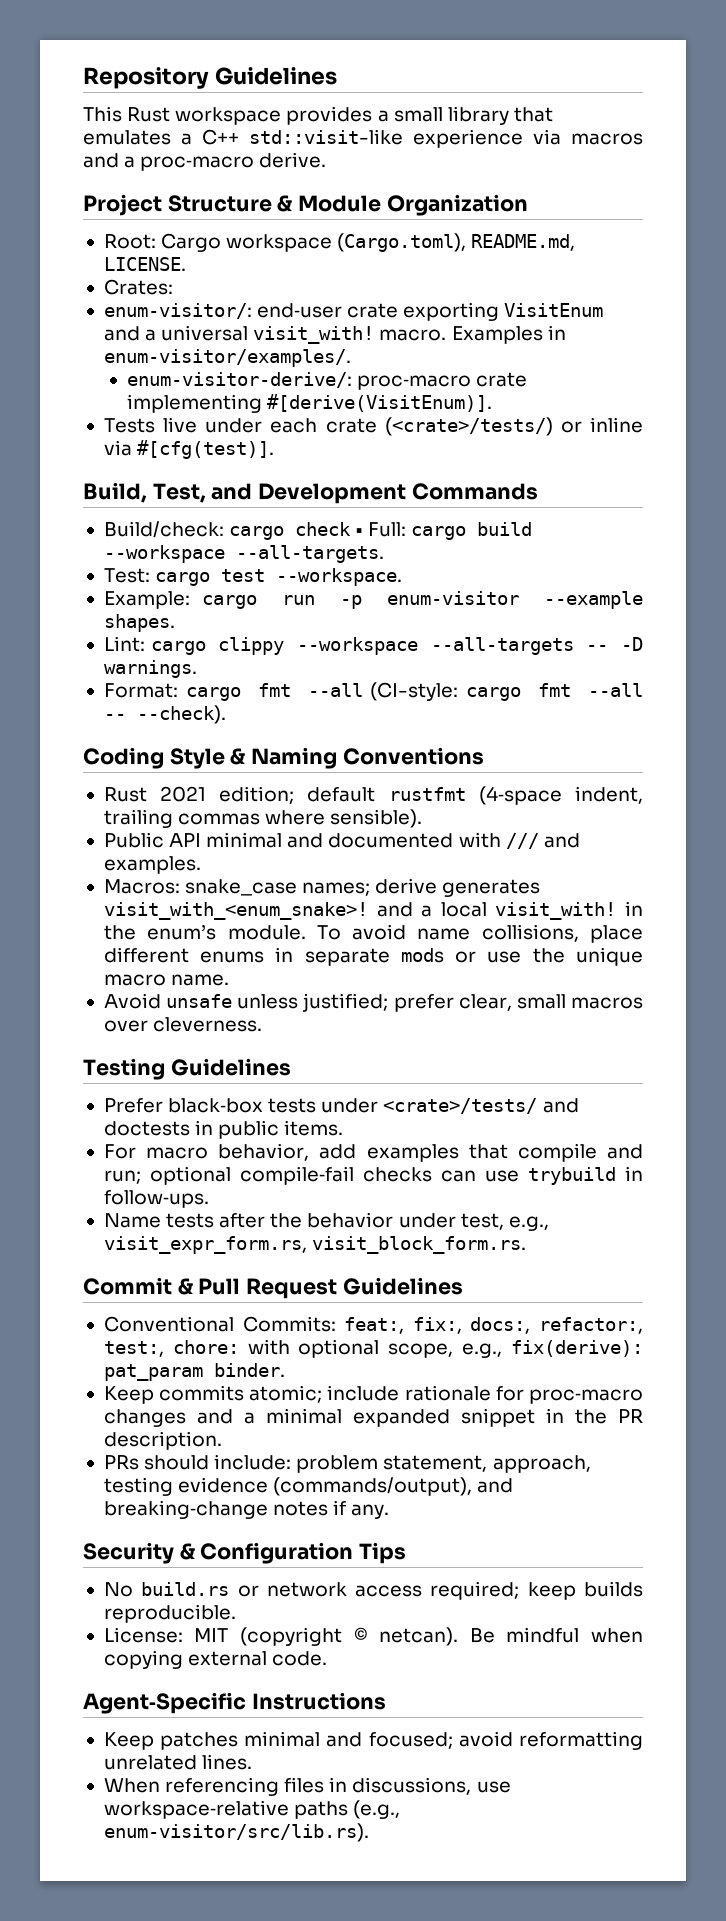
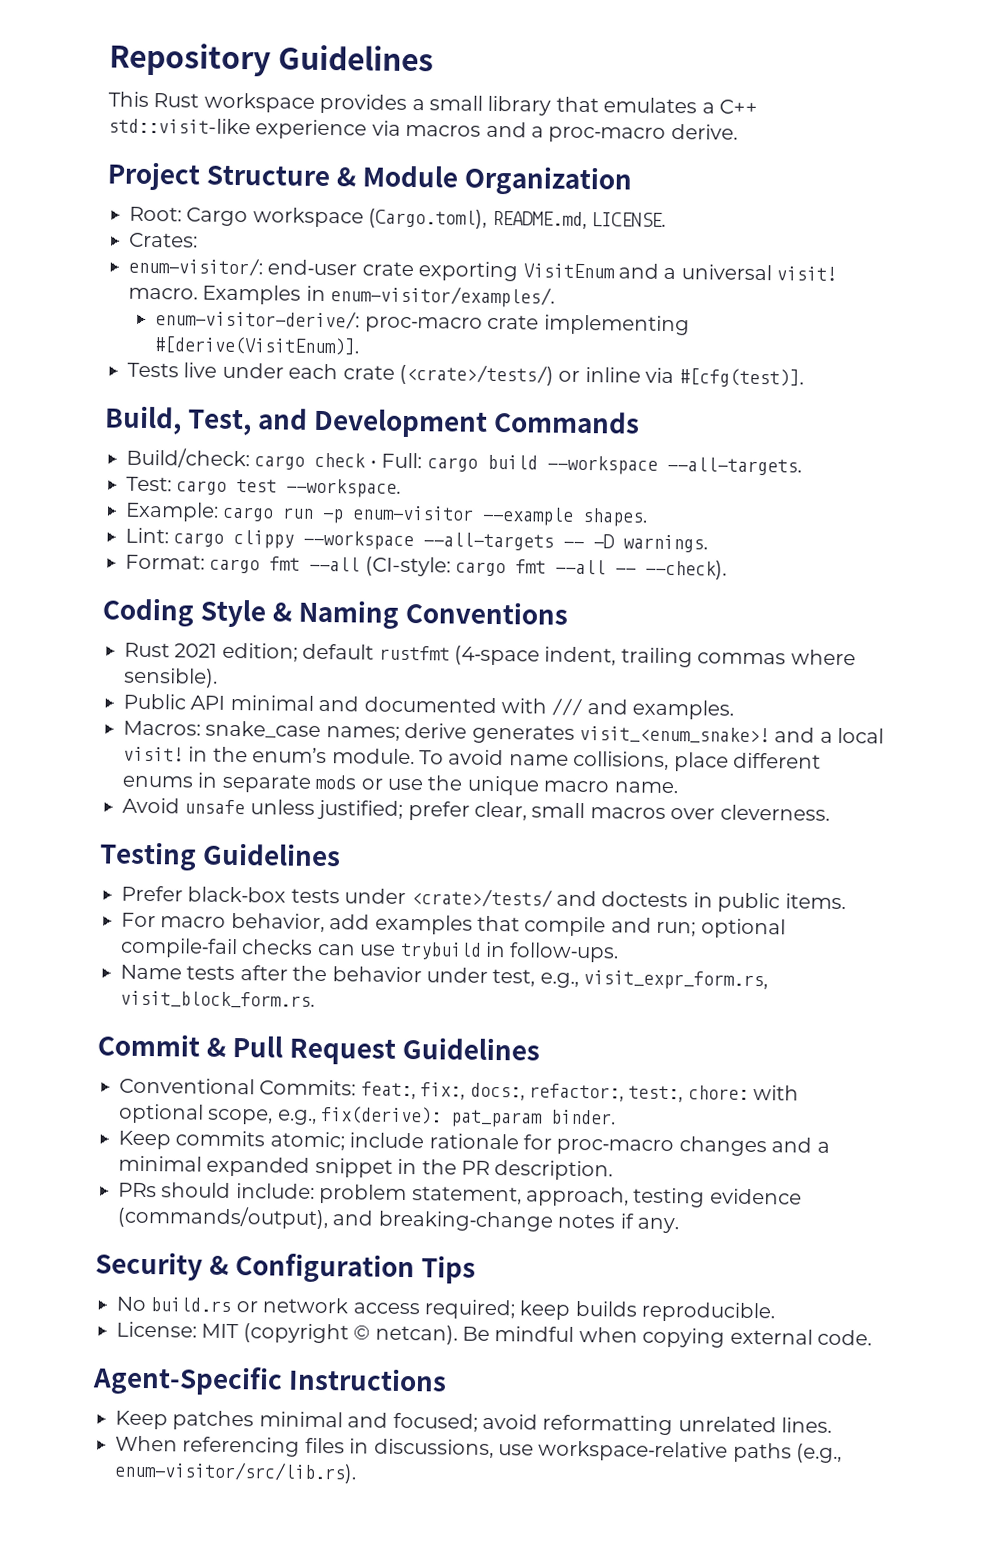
- enum-visitor/: end‑user crate exporting VisitEnum and a universal visit_with! macro.
+ enum-visitor/: end‑user crate exporting VisitEnum and a universal visit! macro.
- Macros: snake_case names; derive generates visit_with_<enum_snake>! and a local visit_with! in the enum’s module.
+ Macros: snake_case names; derive generates visit_<enum_snake>! and a local visit! in the enum’s module.

